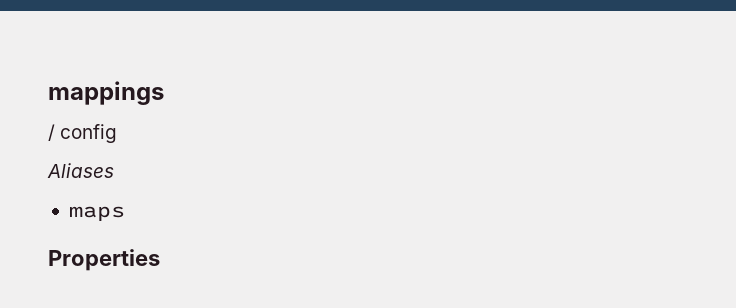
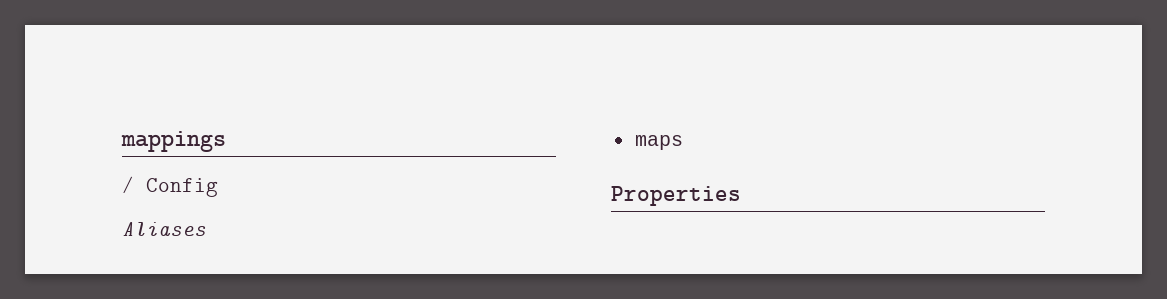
- / config
+ / Config

